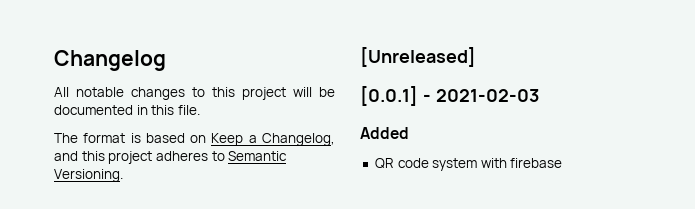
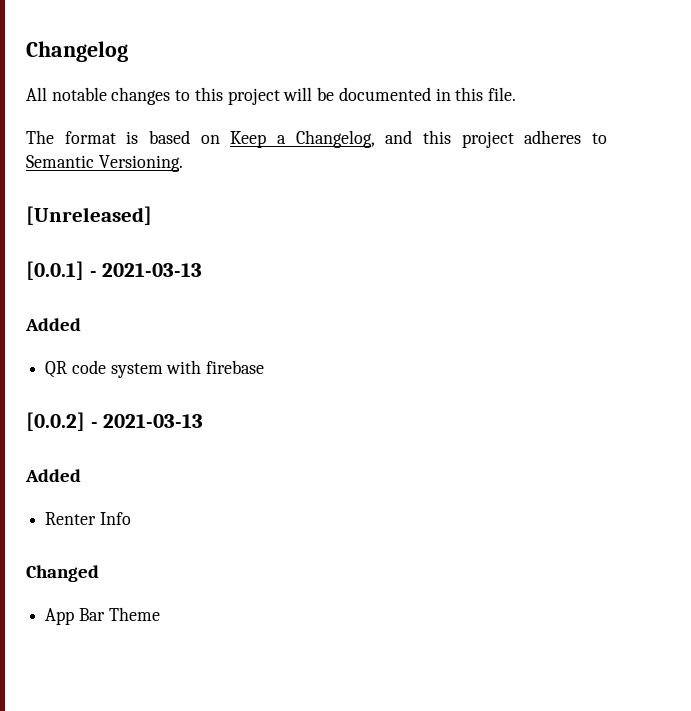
- [0.0.1] - 2021-02-03
+ [0.0.1] - 2021-03-13
+ [0.0.2] - 2021-03-13
+ Added
+ Renter Info
+ Changed
+ App Bar Theme

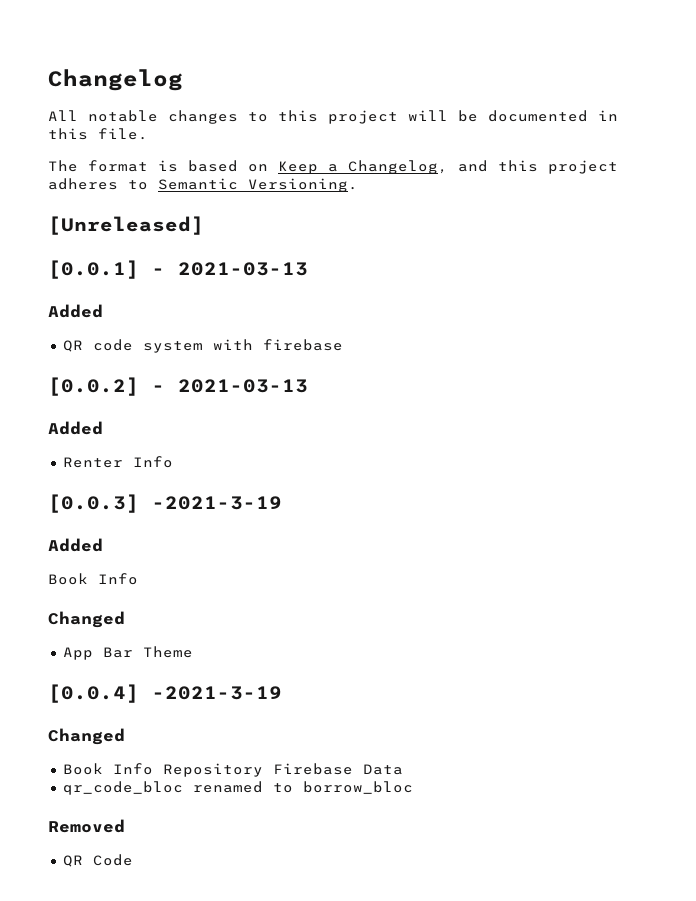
+ [0.0.3] -2021-3-19
+ Added
+ Book Info
+ [0.0.4] -2021-3-19
+ Changed
+ Book Info Repository Firebase Data
+ qr_code_bloc renamed to borrow_bloc
+ Removed
+ QR Code

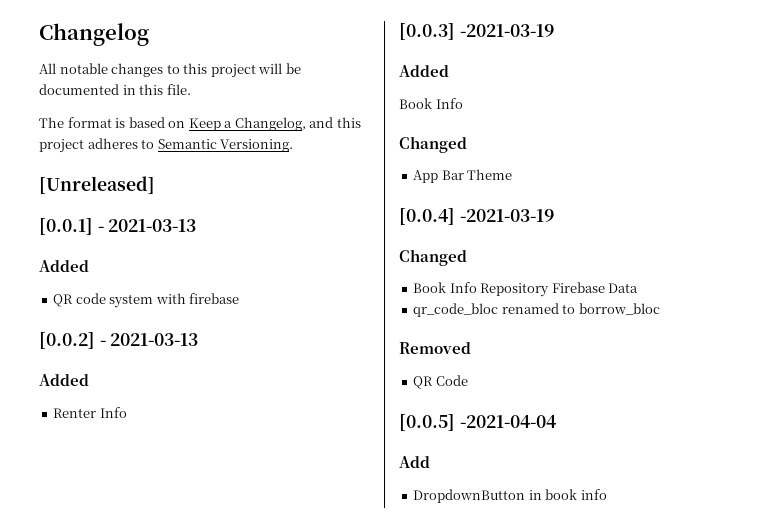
- [0.0.3] -2021-3-19
+ [0.0.3] -2021-03-19
- [0.0.4] -2021-3-19
+ [0.0.4] -2021-03-19
+ [0.0.5] -2021-04-04
+ Add
+ DropdownButton in book info

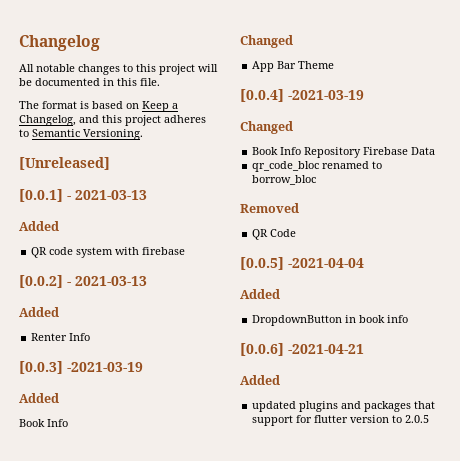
  [0.0.5] -2021-04-04
- Add
+ Added
+ [0.0.6] -2021-04-21
+ Added
+ updated plugins and packages that support for flutter version to 2.0.5

